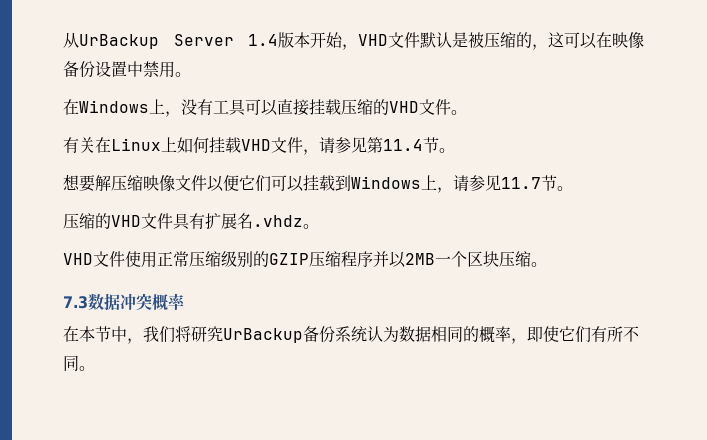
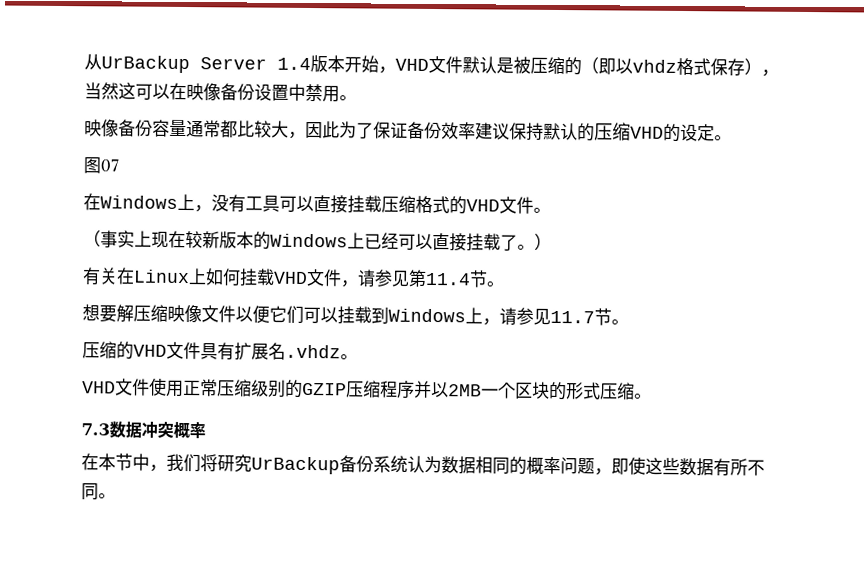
- 从UrBackup Server 1.4版本开始，VHD文件默认是被压缩的，这可以在映像备份设置中禁用。
+ 从UrBackup Server 1.4版本开始，VHD文件默认是被压缩的（即以vhdz格式保存），当然这可以在映像备份设置中禁用。
+ 映像备份容量通常都比较大，因此为了保证备份效率建议保持默认的压缩VHD的设定。
+ 图07
- 在Windows上，没有工具可以直接挂载压缩的VHD文件。
+ 在Windows上，没有工具可以直接挂载压缩格式的VHD文件。
+ （事实上现在较新版本的Windows上已经可以直接挂载了。）
- VHD文件使用正常压缩级别的GZIP压缩程序并以2MB一个区块压缩。
+ VHD文件使用正常压缩级别的GZIP压缩程序并以2MB一个区块的形式压缩。
- 在本节中，我们将研究UrBackup备份系统认为数据相同的概率，即使它们有所不同。
+ 在本节中，我们将研究UrBackup备份系统认为数据相同的概率问题，即使这些数据有所不同。

